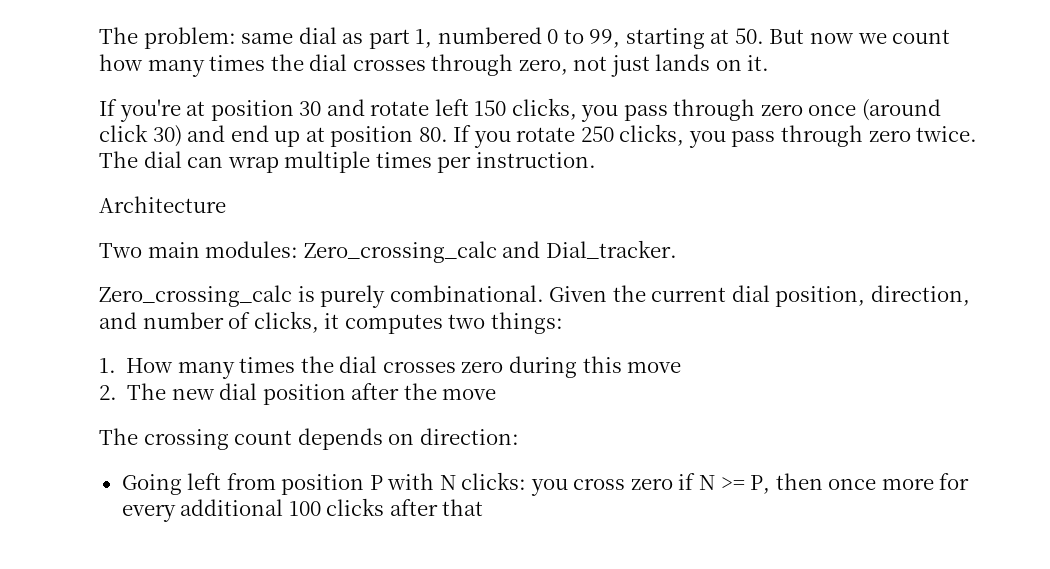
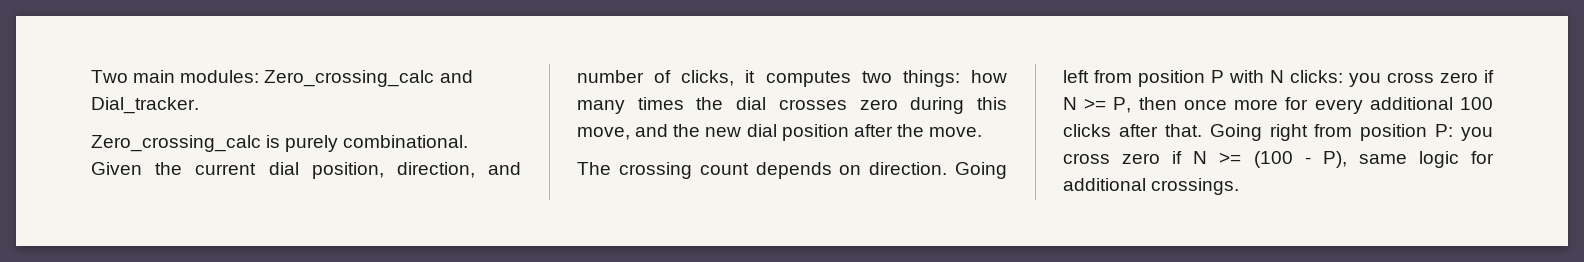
- The problem: same dial as part 1, numbered 0 to 99, starting at 50. But now we count how many times the dial crosses through zero, not just lands on it.
- If you're at position 30 and rotate left 150 clicks, you pass through zero once (around click 30) and end up at position 80. If you rotate 250 clicks, you pass through zero twice. The dial can wrap multiple times per instruction.
- Architecture
- Given the current dial position, direction, and number of clicks, it computes two things:
- 1. How many times the dial crosses zero during this move
- 2. The new dial position after the move
+ Given the current dial position, direction, and number of clicks, it computes two things: how many times the dial crosses zero during this move, and the new dial position after the move.
- The crossing count depends on direction:
- Going left from position P with N clicks: you cross zero if N >= P, then once more for every additional 100 clicks after that
+ The crossing count depends on direction. Going left from position P with N clicks: you cross zero if N >= P, then once more for every additional 100 clicks after that. Going right from position P: you cross zero if N >= (100 - P), same logic for additional crossings.

